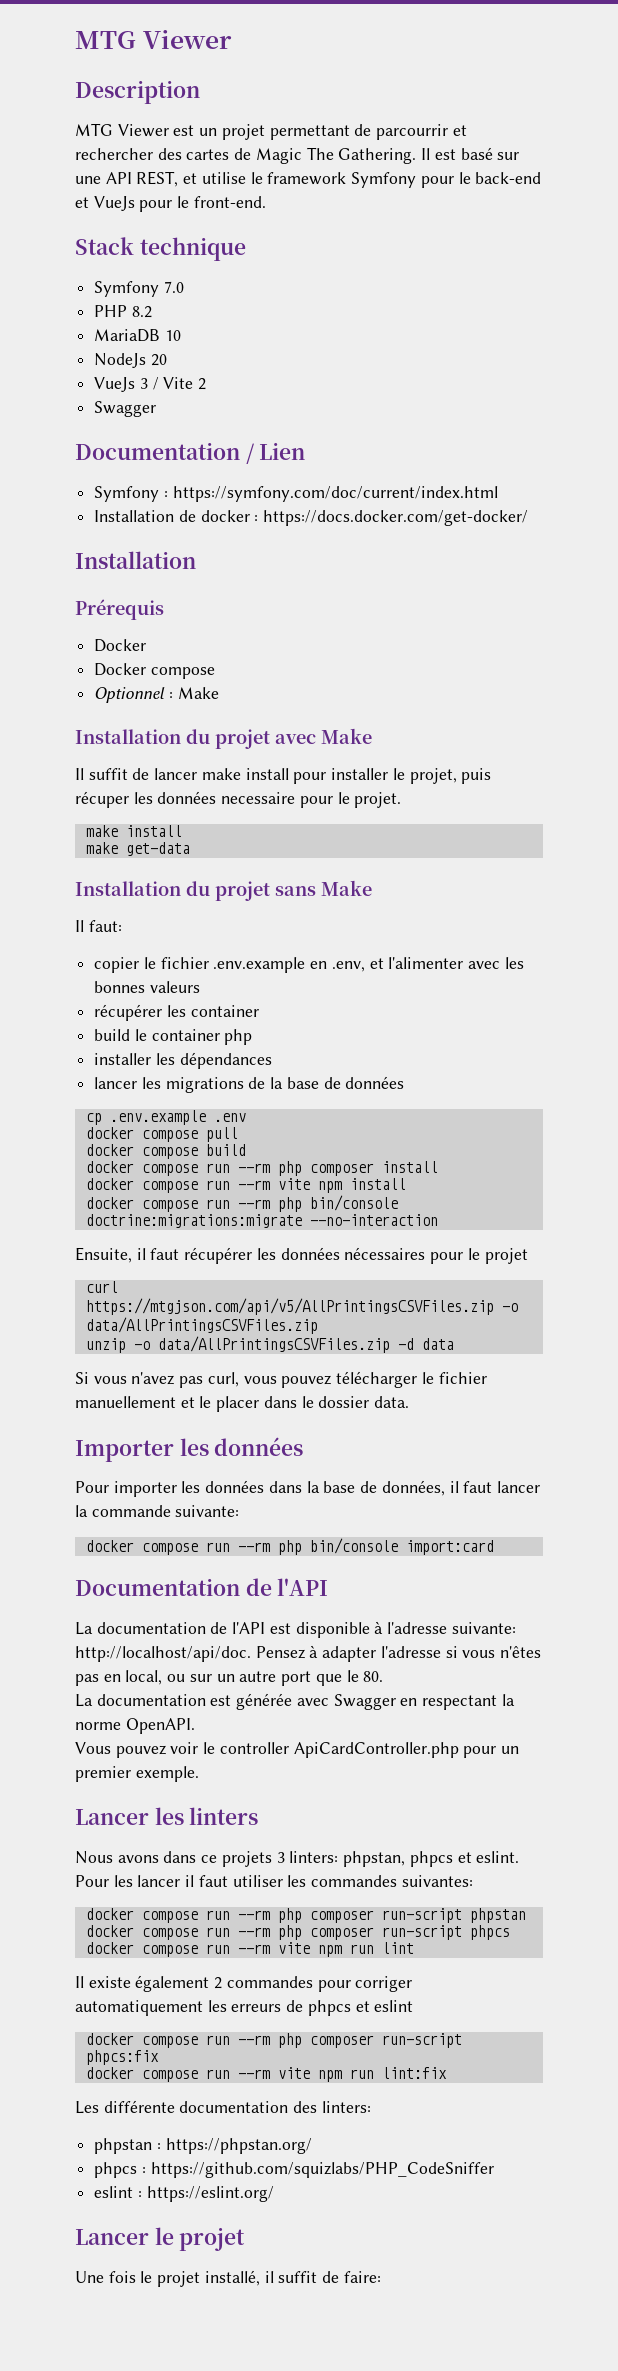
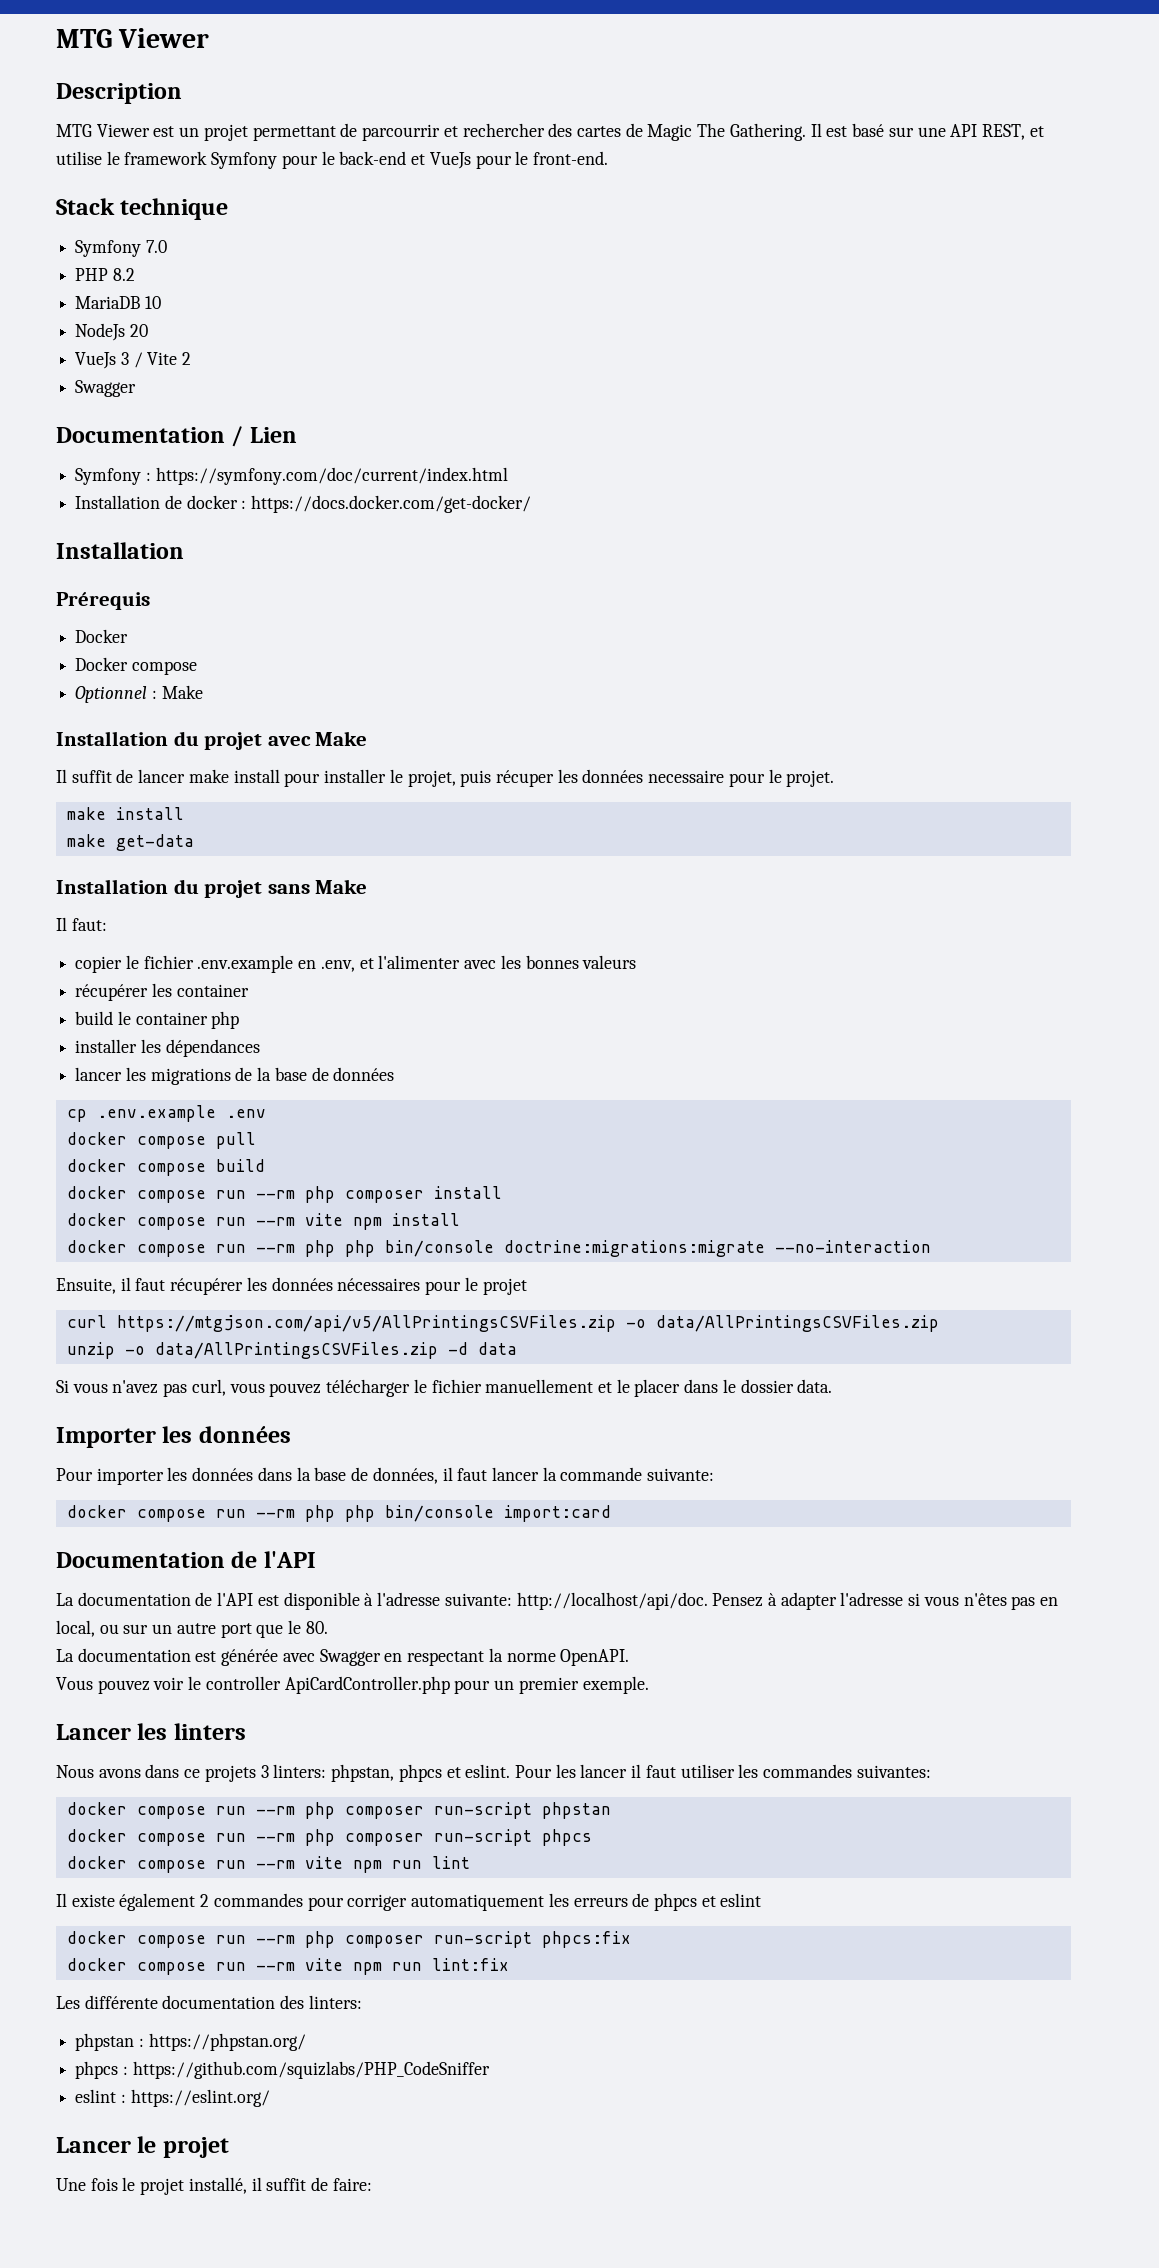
- docker compose run --rm php bin/console doctrine:migrations:migrate --no-interaction
+ docker compose run --rm php php bin/console doctrine:migrations:migrate --no-interaction
- docker compose run --rm php bin/console import:card
+ docker compose run --rm php php bin/console import:card

